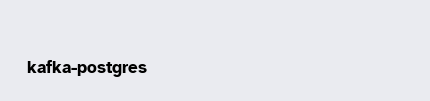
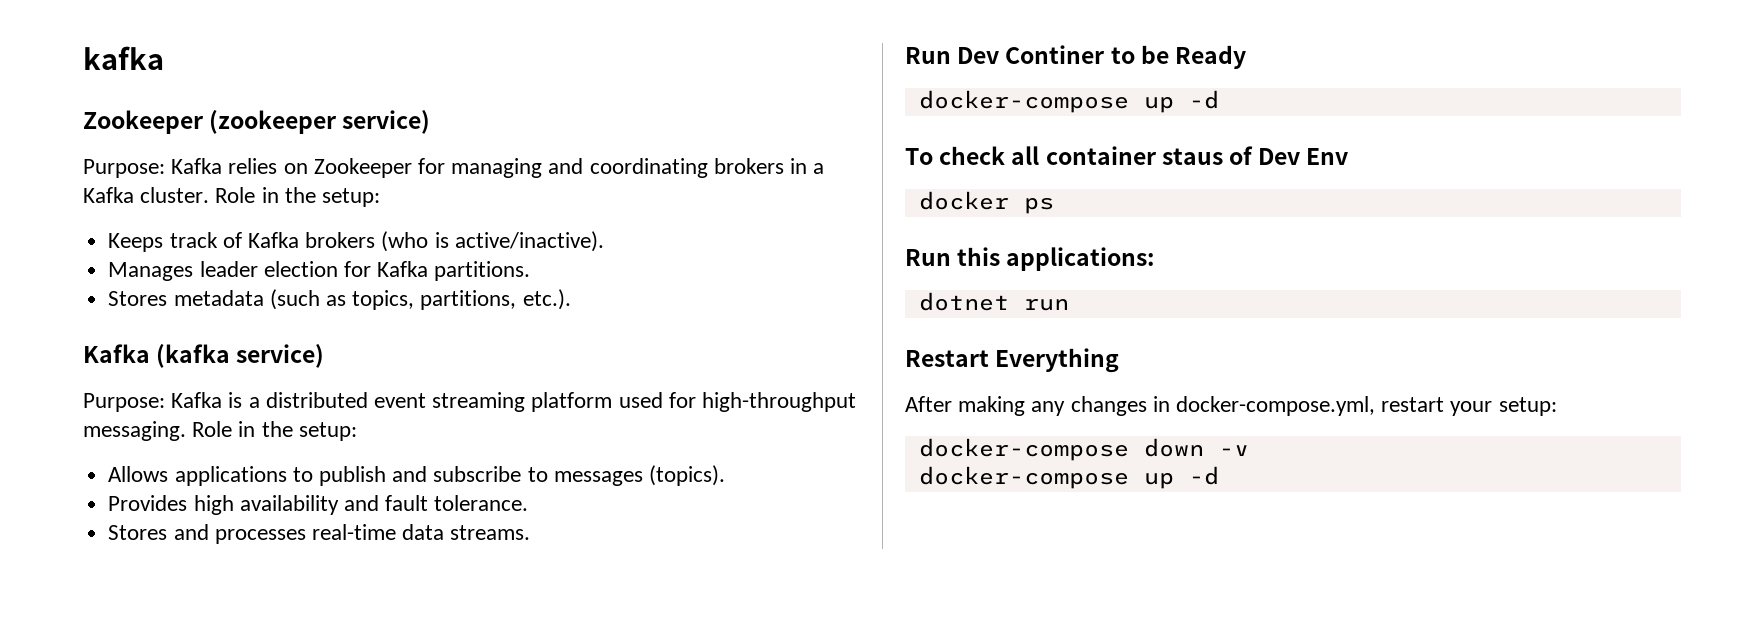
- kafka-postgres
+ kafka
+ Zookeeper (zookeeper service)
+ Purpose: Kafka relies on Zookeeper for managing and coordinating brokers in a Kafka cluster. Role in the setup:
+ Keeps track of Kafka brokers (who is active/inactive).
+ Manages leader election for Kafka partitions.
+ Stores metadata (such as topics, partitions, etc.).
+ Kafka (kafka service)
+ Purpose: Kafka is a distributed event streaming platform used for high-throughput messaging. Role in the setup:
+ Allows applications to publish and subscribe to messages (topics).
+ Provides high availability and fault tolerance.
+ Stores and processes real-time data streams.
+ Run Dev Continer to be Ready
+ docker-compose up -d
+ To check all container staus of Dev Env
+ docker ps
+ Run this applications:
+ dotnet run
+ Restart Everything
+ After making any changes in docker-compose.yml, restart your setup:
+ docker-compose down -v
+ docker-compose up -d

